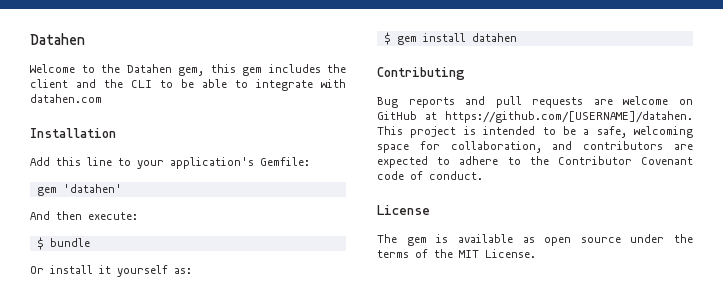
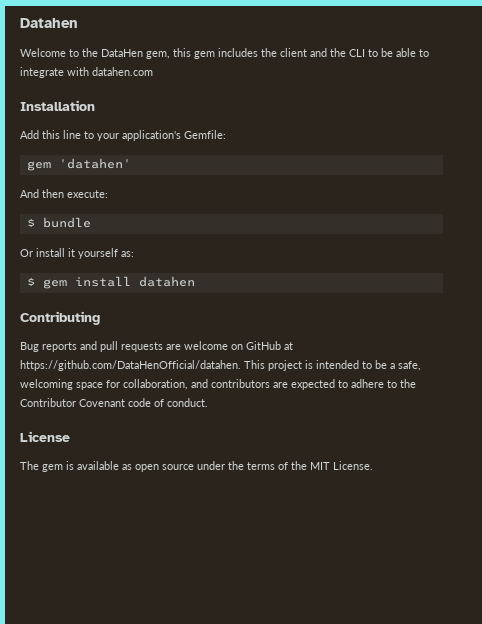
- Welcome to the Datahen gem, this gem includes the client and the CLI to be able to integrate with datahen.com
+ Welcome to the DataHen gem, this gem includes the client and the CLI to be able to integrate with datahen.com
- Bug reports and pull requests are welcome on GitHub at https://github.com/[USERNAME]/datahen. This project is intended to be a safe, welcoming space for collaboration, and contributors are expected to adhere to the Contributor Covenant code of conduct.
+ Bug reports and pull requests are welcome on GitHub at https://github.com/DataHenOfficial/datahen. This project is intended to be a safe, welcoming space for collaboration, and contributors are expected to adhere to the Contributor Covenant code of conduct.

